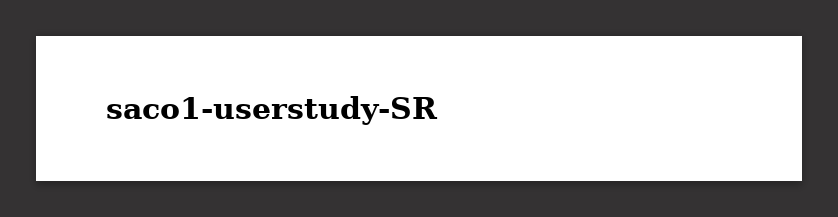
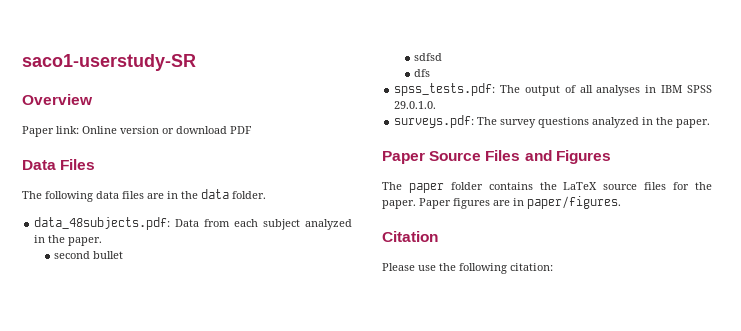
+ Overview
+ Paper link: Online version or download PDF
+ Data Files
+ The following data files are in the data folder.
+ data_48subjects.pdf: Data from each subject analyzed in the paper.
+ second bullet
+ sdfsd
+ dfs
+ spss_tests.pdf: The output of all analyses in IBM SPSS 29.0.1.0.
+ surveys.pdf: The survey questions analyzed in the paper.
+ Paper Source Files and Figures
+ The paper folder contains the LaTeX source files for the paper. Paper figures are in paper/figures.
+ Citation
+ Please use the following citation:

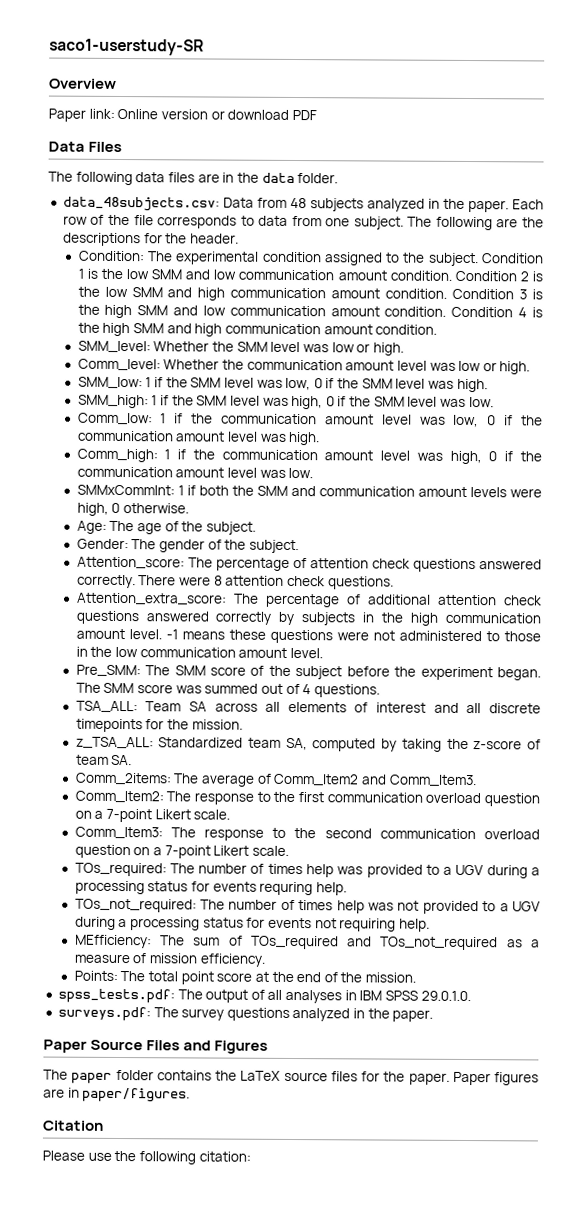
- data_48subjects.pdf: Data from each subject analyzed in the paper.
- second bullet
- sdfsd
- dfs
+ data_48subjects.csv: Data from 48 subjects analyzed in the paper. Each row of the file corresponds to data from one subject. The following are the descriptions for the header.
+ Condition: The experimental condition assigned to the subject. Condition 1 is the low SMM and low communication amount condition. Condition 2 is the low SMM and high communication amount condition. Condition 3 is the high SMM and low communication amount condition. Condition 4 is the high SMM and high communication amount condition.
+ SMM_level: Whether the SMM level was low or high.
+ Comm_level: Whether the communication amount level was low or high.
+ SMM_low: 1 if the SMM level was low, 0 if the SMM level was high.
+ SMM_high: 1 if the SMM level was high, 0 if the SMM level was low.
+ Comm_low: 1 if the communication amount level was low, 0 if the communication amount level was high.
+ Comm_high: 1 if the communication amount level was high, 0 if the communication amount level was low.
+ SMMxCommInt: 1 if both the SMM and communication amount levels were high, 0 otherwise.
+ Age: The age of the subject.
+ Gender: The gender of the subject.
+ Attention_score: The percentage of attention check questions answered correctly. There were 8 attention check questions.
+ Attention_extra_score: The percentage of additional attention check questions answered correctly by subjects in the high communication amount level. -1 means these questions were not administered to those in the low communication amount level.
+ Pre_SMM: The SMM score of the subject before the experiment began. The SMM score was summed out of 4 questions.
+ TSA_ALL: Team SA across all elements of interest and all discrete timepoints for the mission.
+ z_TSA_ALL: Standardized team SA, computed by taking the z-score of team SA.
+ Comm_2items: The average of Comm_Item2 and Comm_Item3.
+ Comm_Item2: The response to the first communication overload question on a 7-point Likert scale.
+ Comm_Item3: The response to the second communication overload question on a 7-point Likert scale.
+ TOs_required: The number of times help was provided to a UGV during a processing status for events requring help.
+ TOs_not_required: The number of times help was not provided to a UGV during a processing status for events not requiring help.
+ MEfficiency: The sum of TOs_required and TOs_not_required as a measure of mission efficiency.
+ Points: The total point score at the end of the mission.

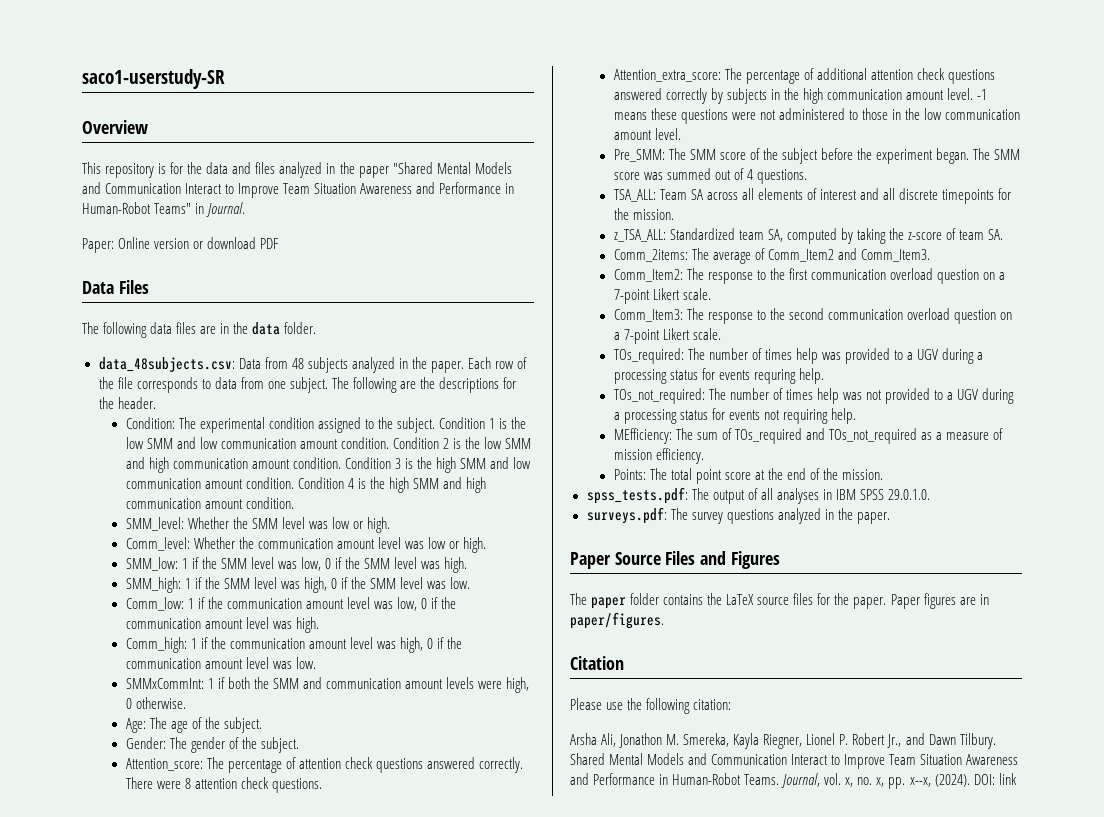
- Paper link: Online version or download PDF
+ This repository is for the data and files analyzed in the paper "Shared Mental Models and Communication Interact to Improve Team Situation Awareness and Performance in Human-Robot Teams" in Journal.
+ Paper: Online version or download PDF
+ Arsha Ali, Jonathon M. Smereka, Kayla Riegner, Lionel P. Robert Jr., and Dawn Tilbury. Shared Mental Models and Communication Interact to Improve Team Situation Awareness and Performance in Human-Robot Teams. Journal, vol. x, no. x, pp. x--x, (2024). DOI: link

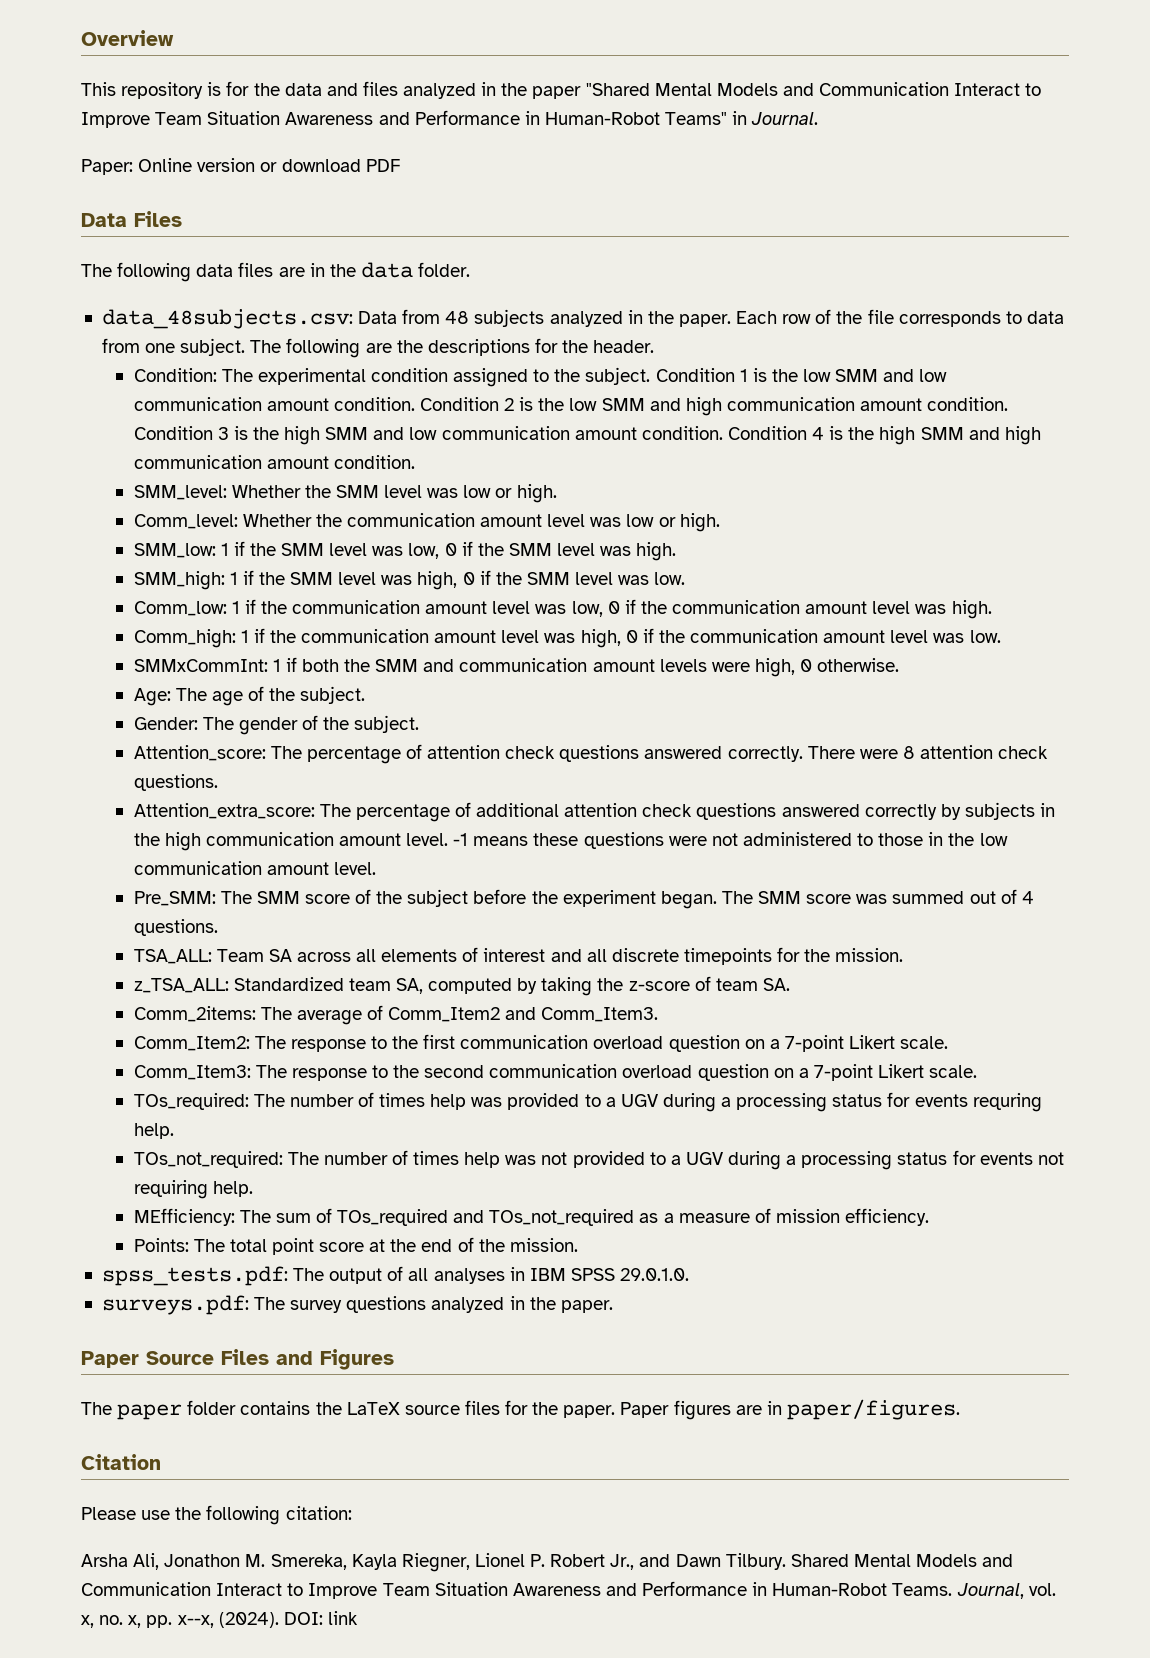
- saco1-userstudy-SR

